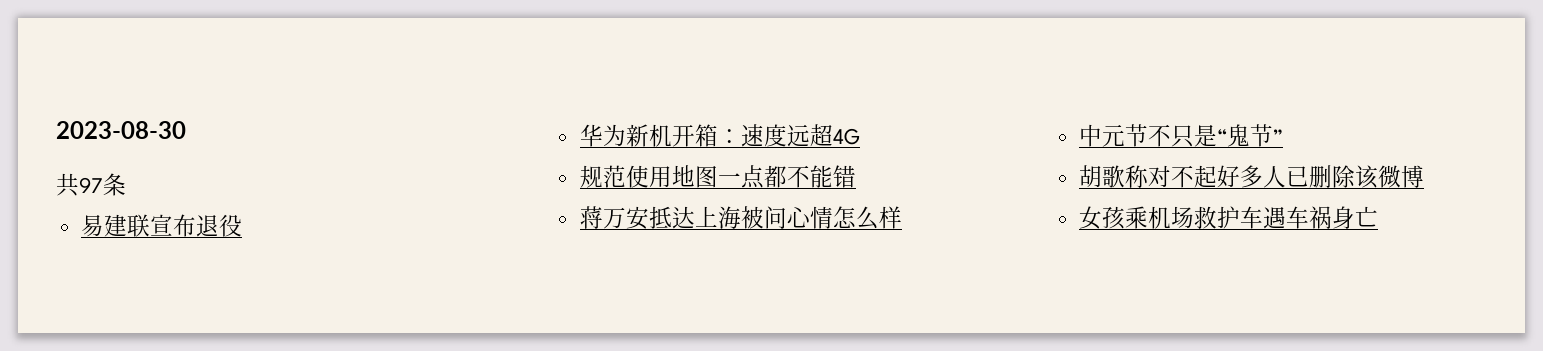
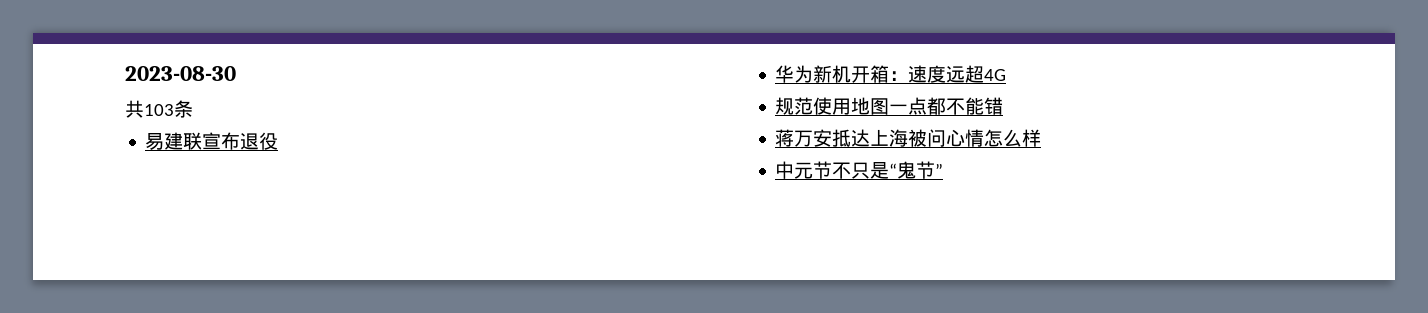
- 共97条
+ 共103条
- 胡歌称对不起好多人已删除该微博
- 女孩乘机场救护车遇车祸身亡

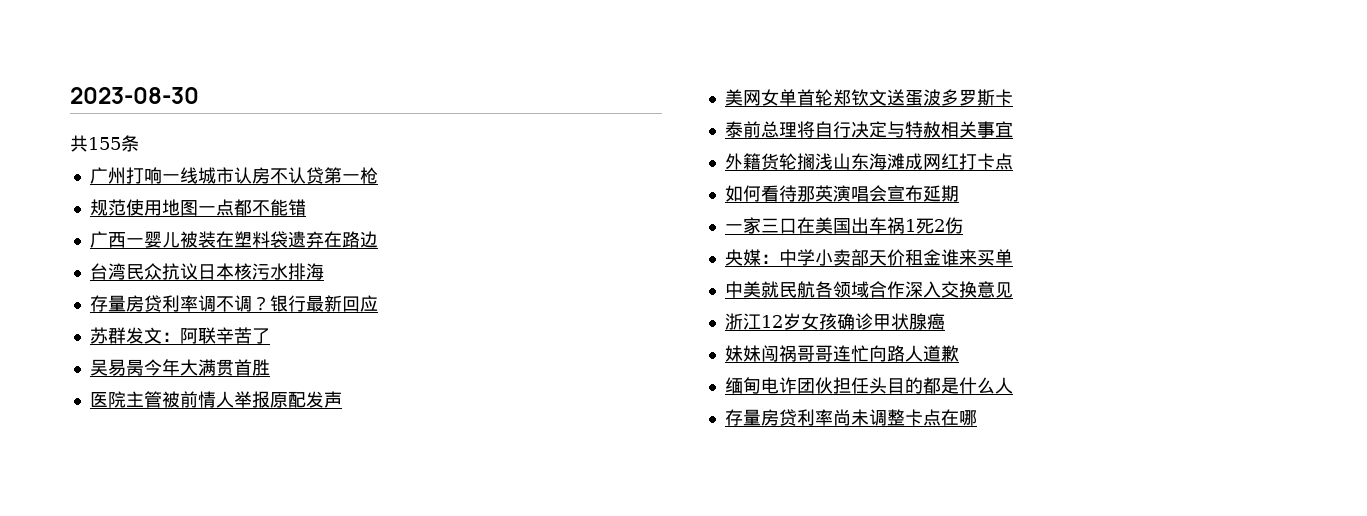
- 共103条
+ 共155条
- 易建联宣布退役
- 华为新机开箱：速度远超4G
+ 广州打响一线城市认房不认贷第一枪
- 蒋万安抵达上海被问心情怎么样
- 中元节不只是“鬼节”
+ 广西一婴儿被装在塑料袋遗弃在路边
+ 台湾民众抗议日本核污水排海
+ 存量房贷利率调不调？银行最新回应
+ 苏群发文：阿联辛苦了
+ 吴易昺今年大满贯首胜
+ 医院主管被前情人举报原配发声
+ 美网女单首轮郑钦文送蛋波多罗斯卡
+ 泰前总理将自行决定与特赦相关事宜
+ 外籍货轮搁浅山东海滩成网红打卡点
+ 如何看待那英演唱会宣布延期
+ 一家三口在美国出车祸1死2伤
+ 央媒：中学小卖部天价租金谁来买单
+ 中美就民航各领域合作深入交换意见
+ 浙江12岁女孩确诊甲状腺癌
+ 妹妹闯祸哥哥连忙向路人道歉
+ 缅甸电诈团伙担任头目的都是什么人
+ 存量房贷利率尚未调整卡点在哪

